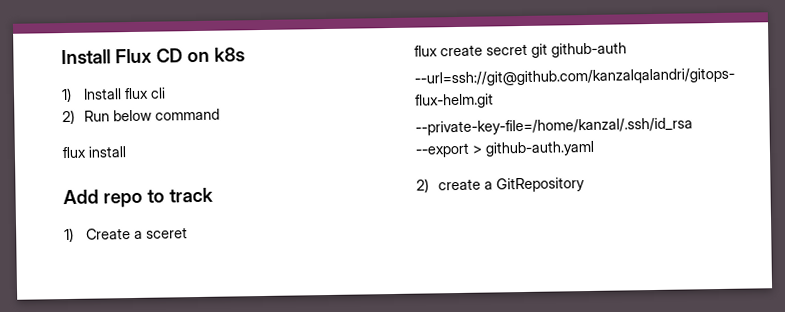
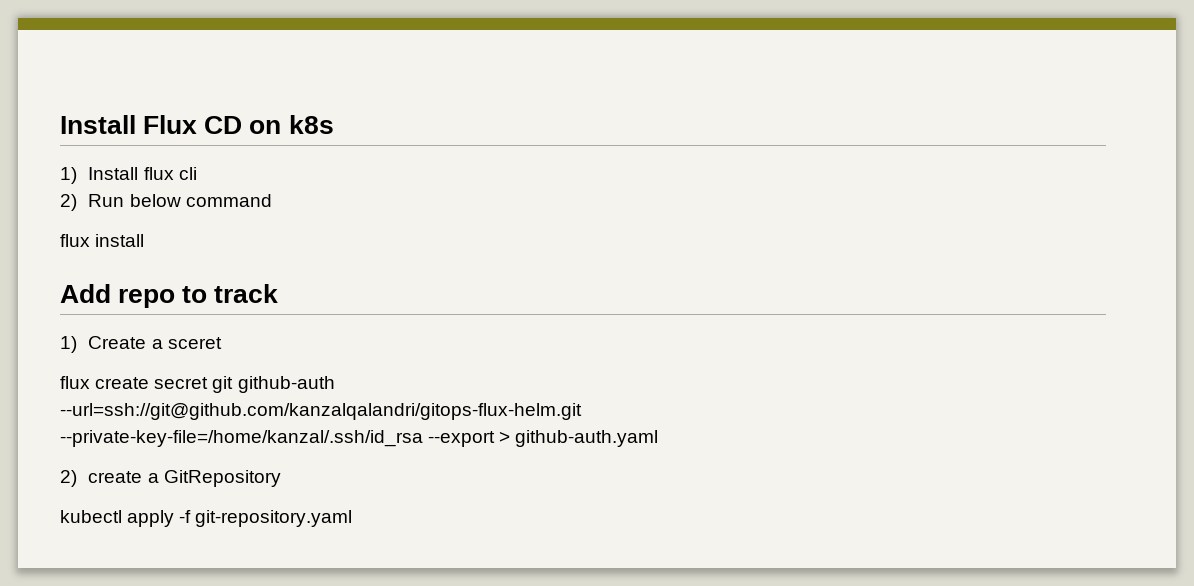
+ kubectl apply -f git-repository.yaml

